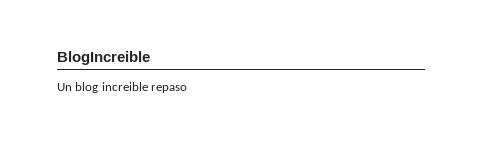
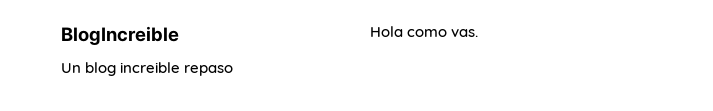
+ Hola como vas.

